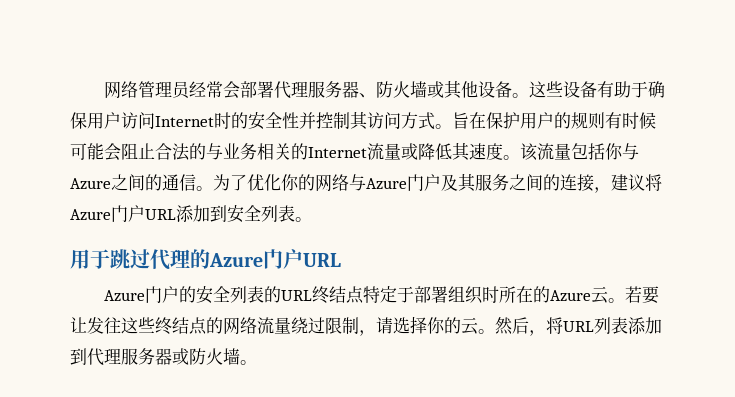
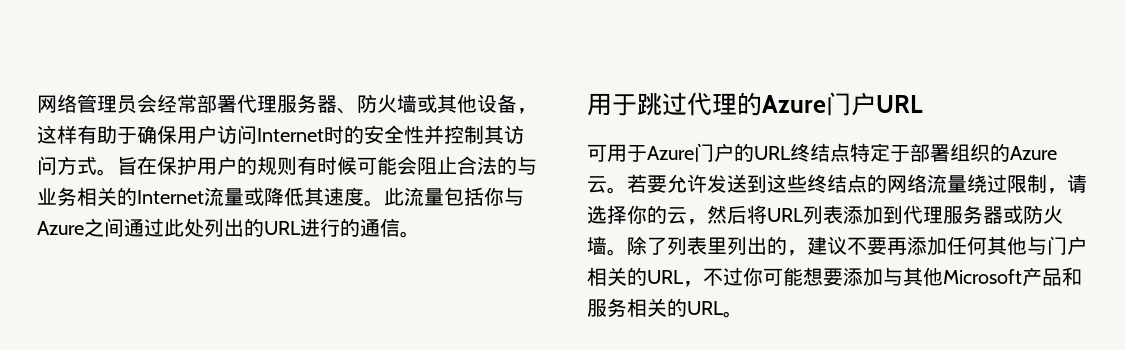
- 网络管理员经常会部署代理服务器、防火墙或其他设备。这些设备有助于确保用户访问Internet时的安全性并控制其访问方式。
+ 网络管理员会经常部署代理服务器、防火墙或其他设备，这样有助于确保用户访问Internet时的安全性并控制其访问方式。
- 该流量包括你与Azure之间的通信。为了优化你的网络与Azure门户及其服务之间的连接，建议将Azure门户URL添加到安全列表。
+ 此流量包括你与Azure之间通过此处列出的URL进行的通信。
- Azure门户的安全列表的URL终结点特定于部署组织时所在的Azure云。
+ 可用于Azure门户的URL终结点特定于部署组织的Azure云。
- 若要让发往这些终结点的网络流量绕过限制，请选择你的云。然后，将URL列表添加到代理服务器或防火墙。
+ 若要允许发送到这些终结点的网络流量绕过限制，请选择你的云，然后将URL列表添加到代理服务器或防火墙。
+ 除了列表里列出的，建议不要再添加任何其他与门户相关的URL，不过你可能想要添加与其他Microsoft产品和服务相关的URL。

